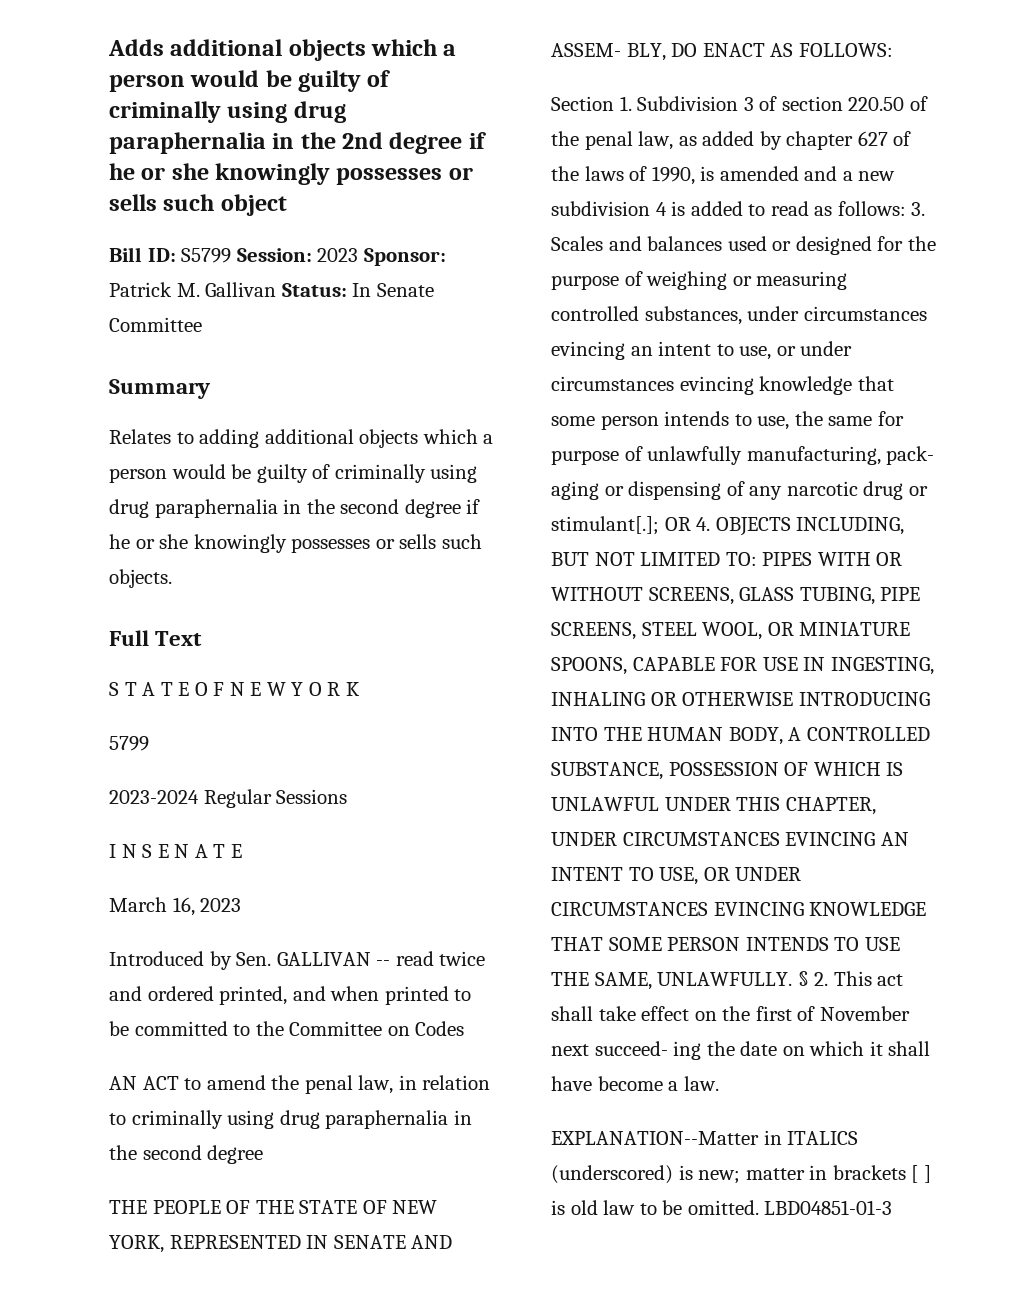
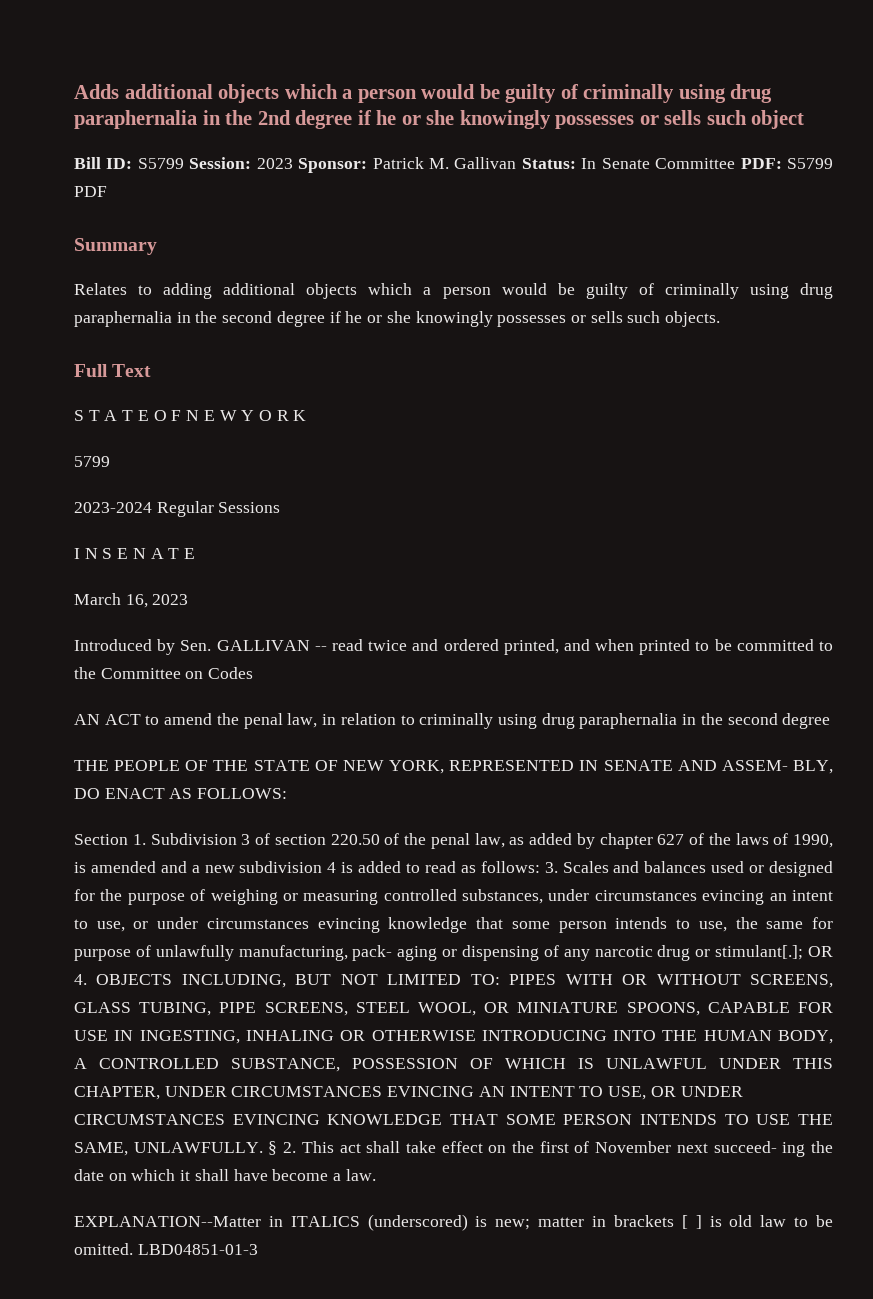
- Bill ID: S5799 Session: 2023 Sponsor: Patrick M. Gallivan Status: In Senate Committee
+ Bill ID: S5799 Session: 2023 Sponsor: Patrick M. Gallivan Status: In Senate Committee PDF: S5799 PDF

